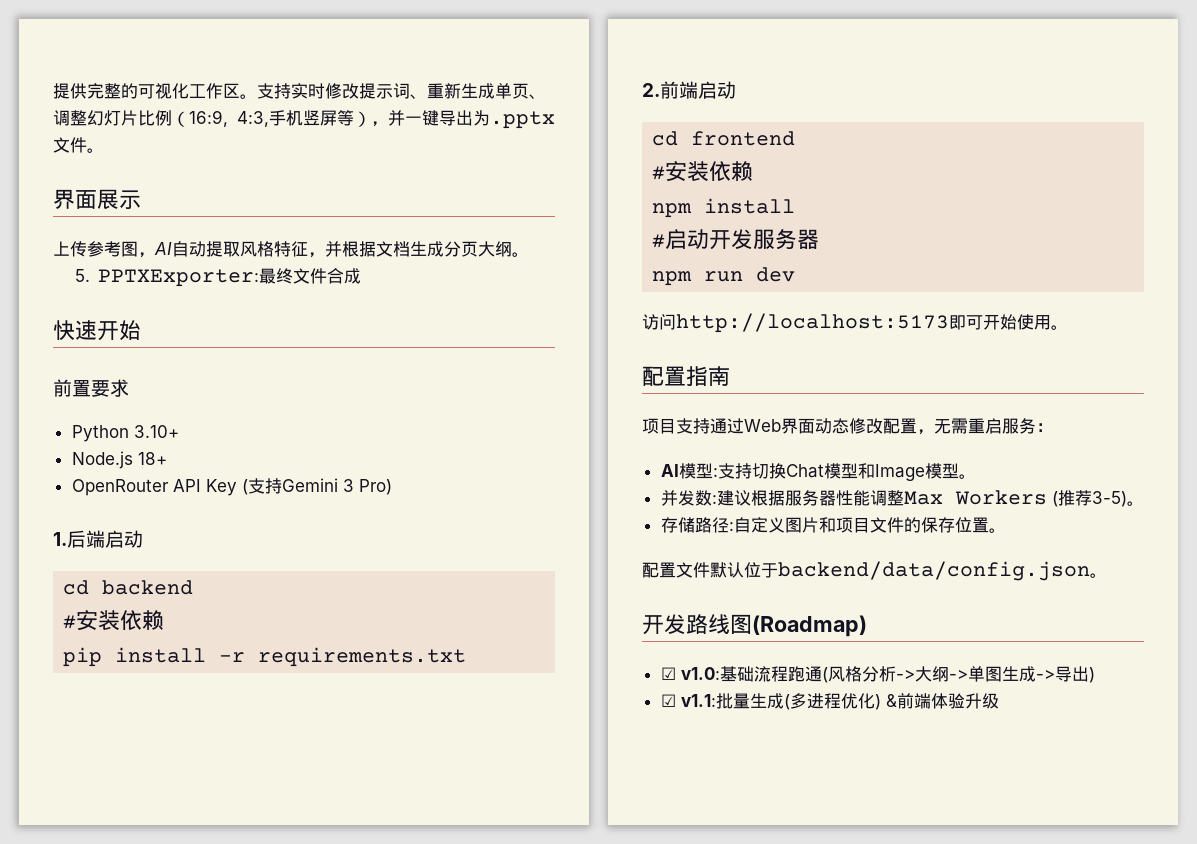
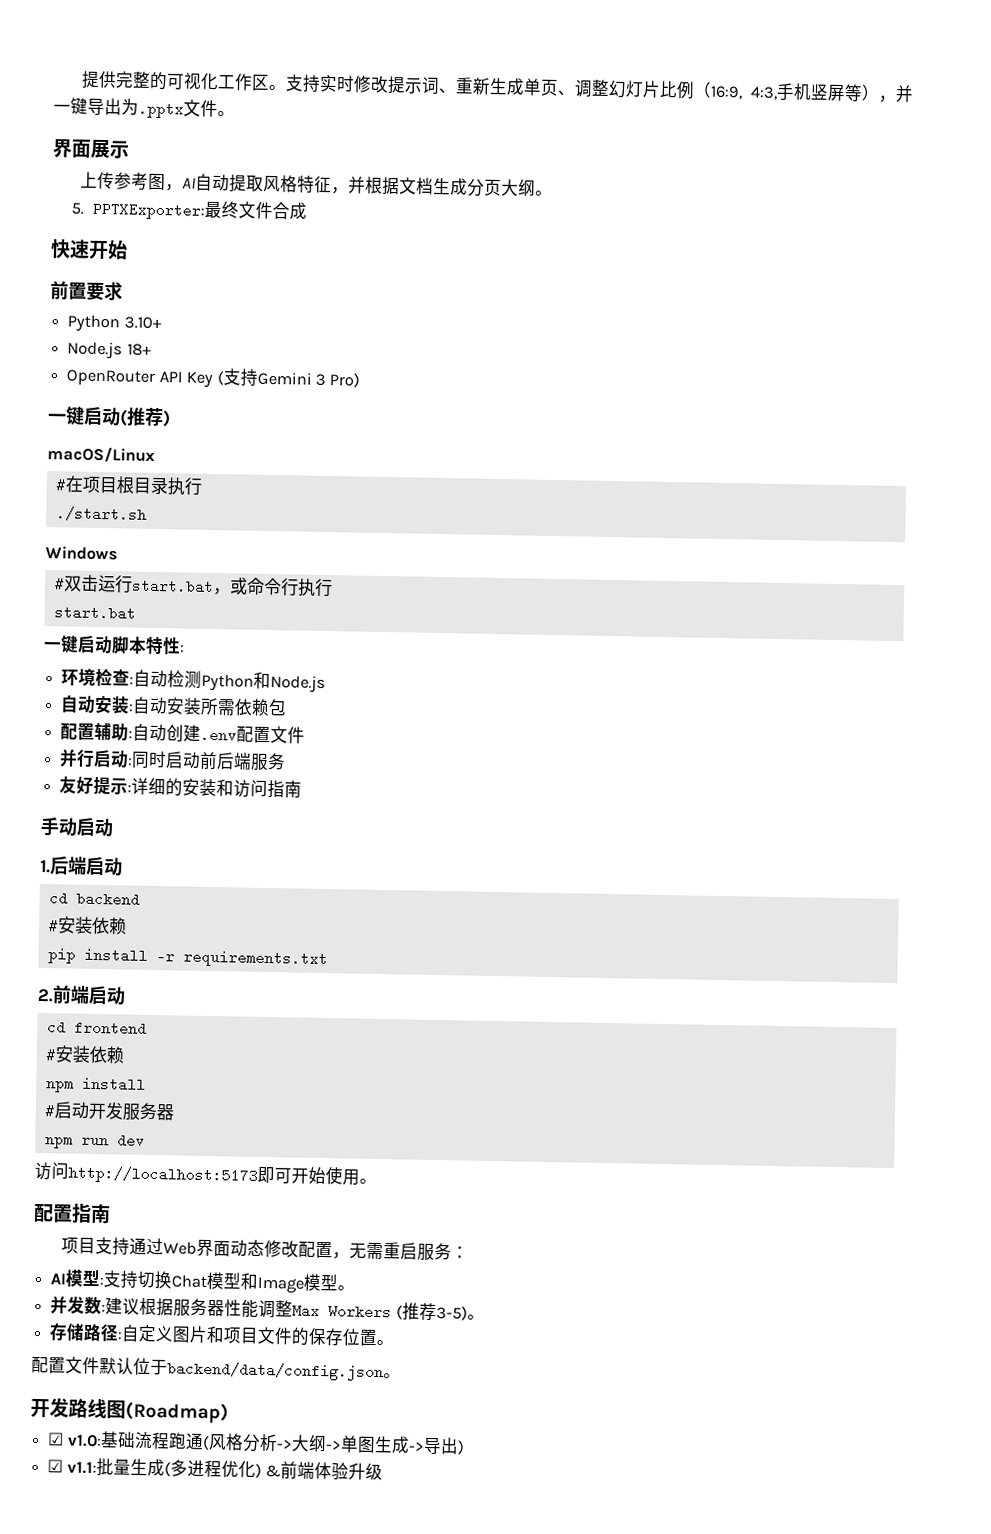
+ 一键启动(推荐)
+ macOS/Linux
+ #在项目根目录执行
+ ./start.sh
+ Windows
+ #双击运行start.bat，或命令行执行
+ start.bat
+ 一键启动脚本特性:
+ 环境检查:自动检测Python和Node.js
+ 自动安装:自动安装所需依赖包
+ 配置辅助:自动创建.env配置文件
+ 并行启动:同时启动前后端服务
+ 友好提示:详细的安装和访问指南
+ 手动启动

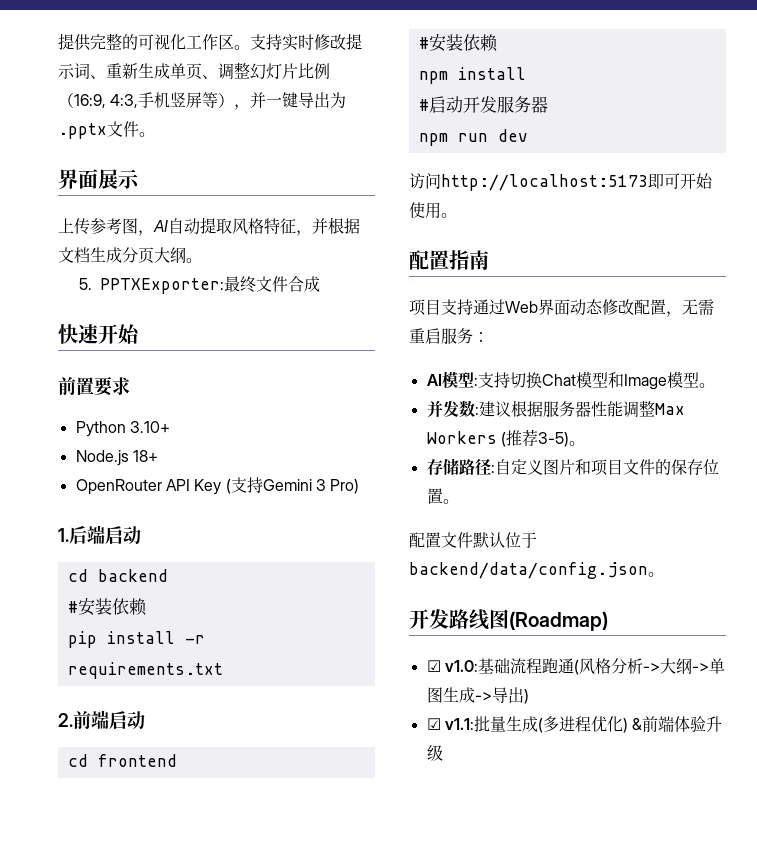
- 一键启动(推荐)
- macOS/Linux
- #在项目根目录执行
- ./start.sh
- Windows
- #双击运行start.bat，或命令行执行
- start.bat
- 一键启动脚本特性:
- 环境检查:自动检测Python和Node.js
- 自动安装:自动安装所需依赖包
- 配置辅助:自动创建.env配置文件
- 并行启动:同时启动前后端服务
- 友好提示:详细的安装和访问指南
- 手动启动

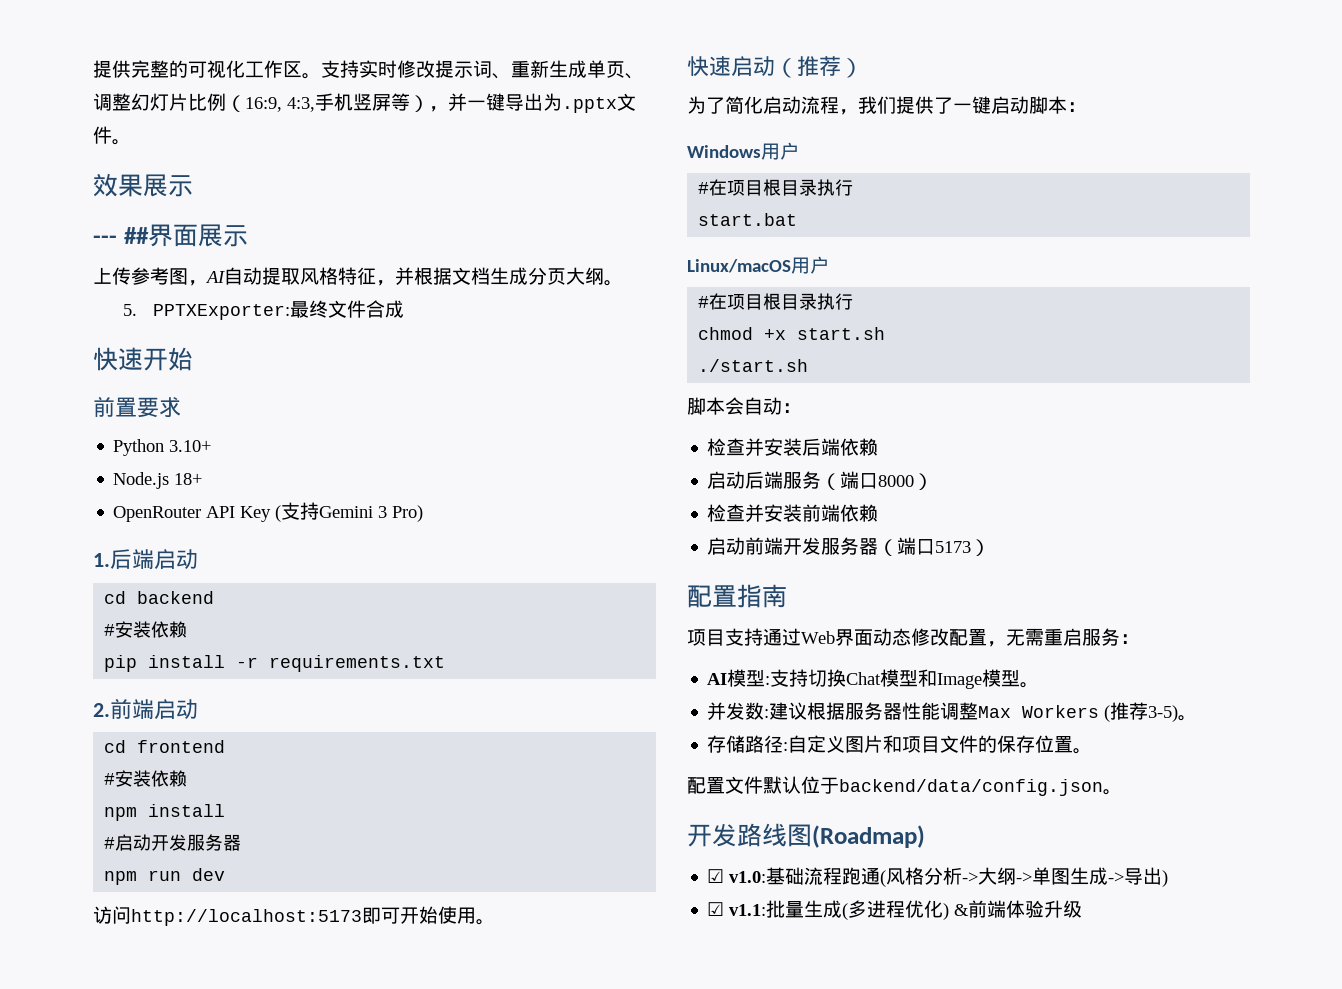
- 界面展示
+ 效果展示
+ --- ##界面展示
+ 快速启动（推荐）
+ 为了简化启动流程，我们提供了一键启动脚本：
+ Windows用户
+ #在项目根目录执行
+ start.bat
+ Linux/macOS用户
+ #在项目根目录执行
+ chmod +x start.sh
+ ./start.sh
+ 脚本会自动：
+ 检查并安装后端依赖
+ 启动后端服务（端口8000）
+ 检查并安装前端依赖
+ 启动前端开发服务器（端口5173）

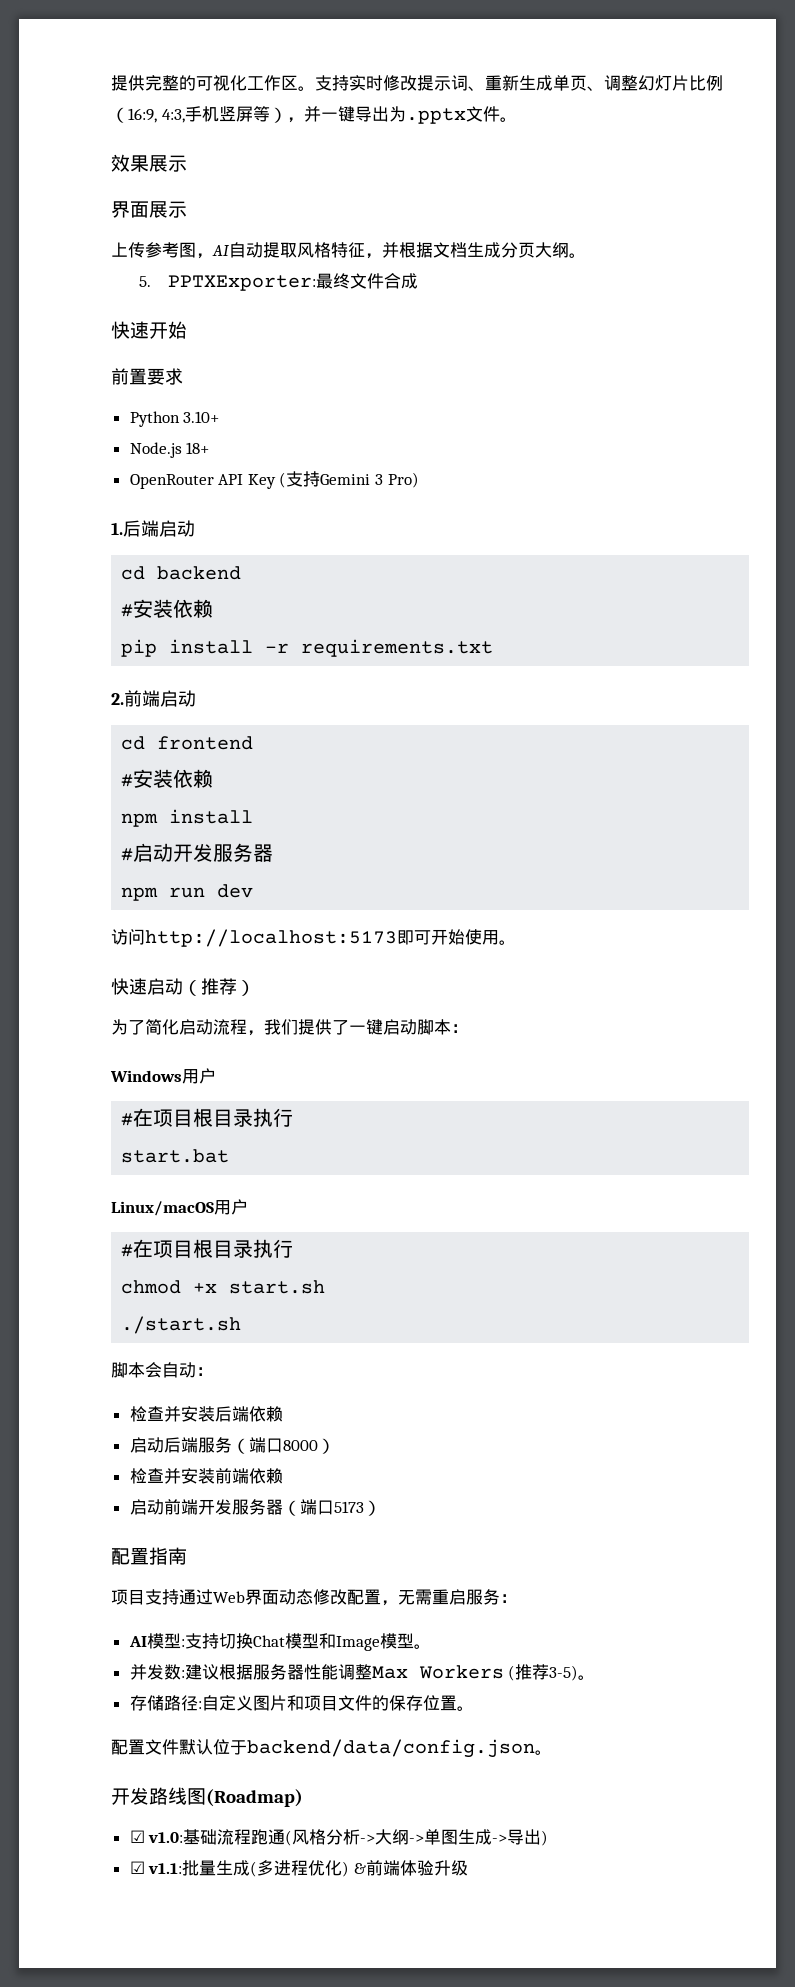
- --- ##界面展示
+ 界面展示

